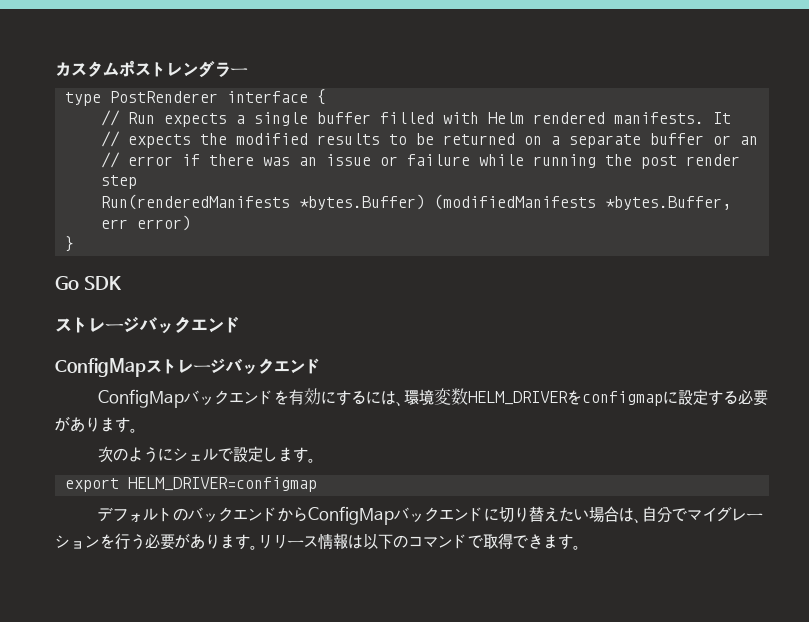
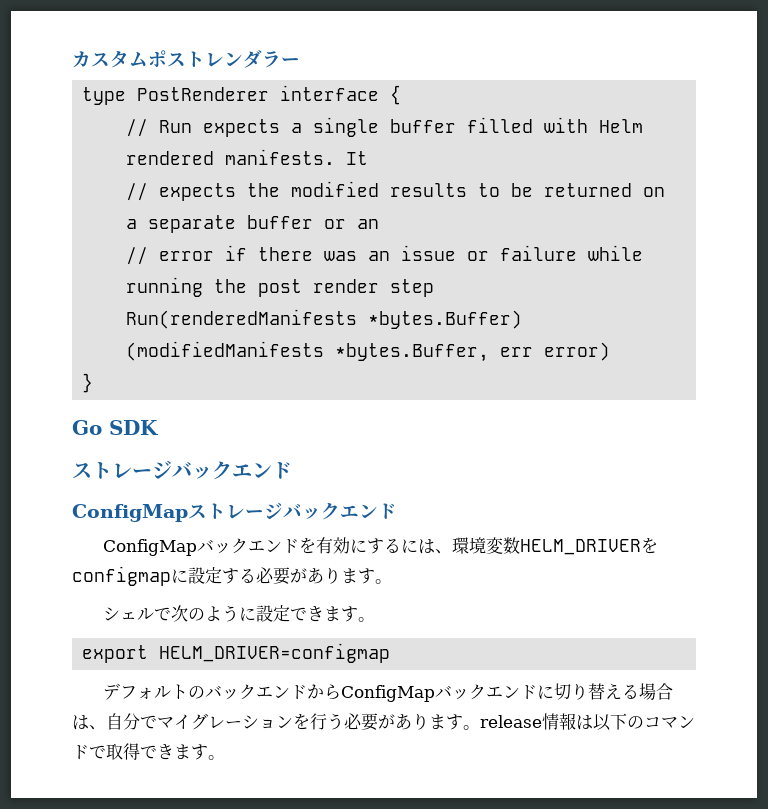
- 次のようにシェルで設定します。
+ シェルで次のように設定できます。
- デフォルトのバックエンドからConfigMapバックエンドに切り替えたい場合は、自分でマイグレーションを行う必要があります。リリース情報は以下のコマンドで取得できます。
+ デフォルトのバックエンドからConfigMapバックエンドに切り替える場合は、自分でマイグレーションを行う必要があります。release情報は以下のコマンドで取得できます。

